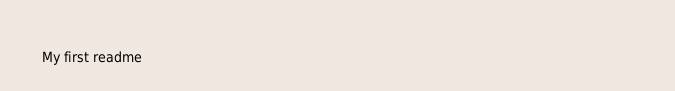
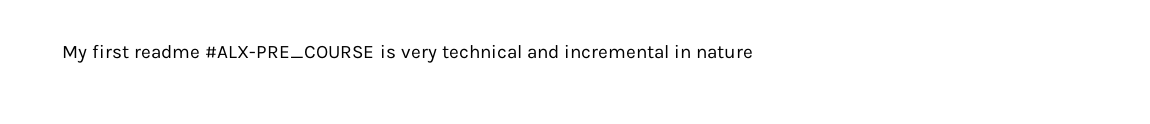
- My first readme
+ My first readme #ALX-PRE_COURSE is very technical and incremental in nature

